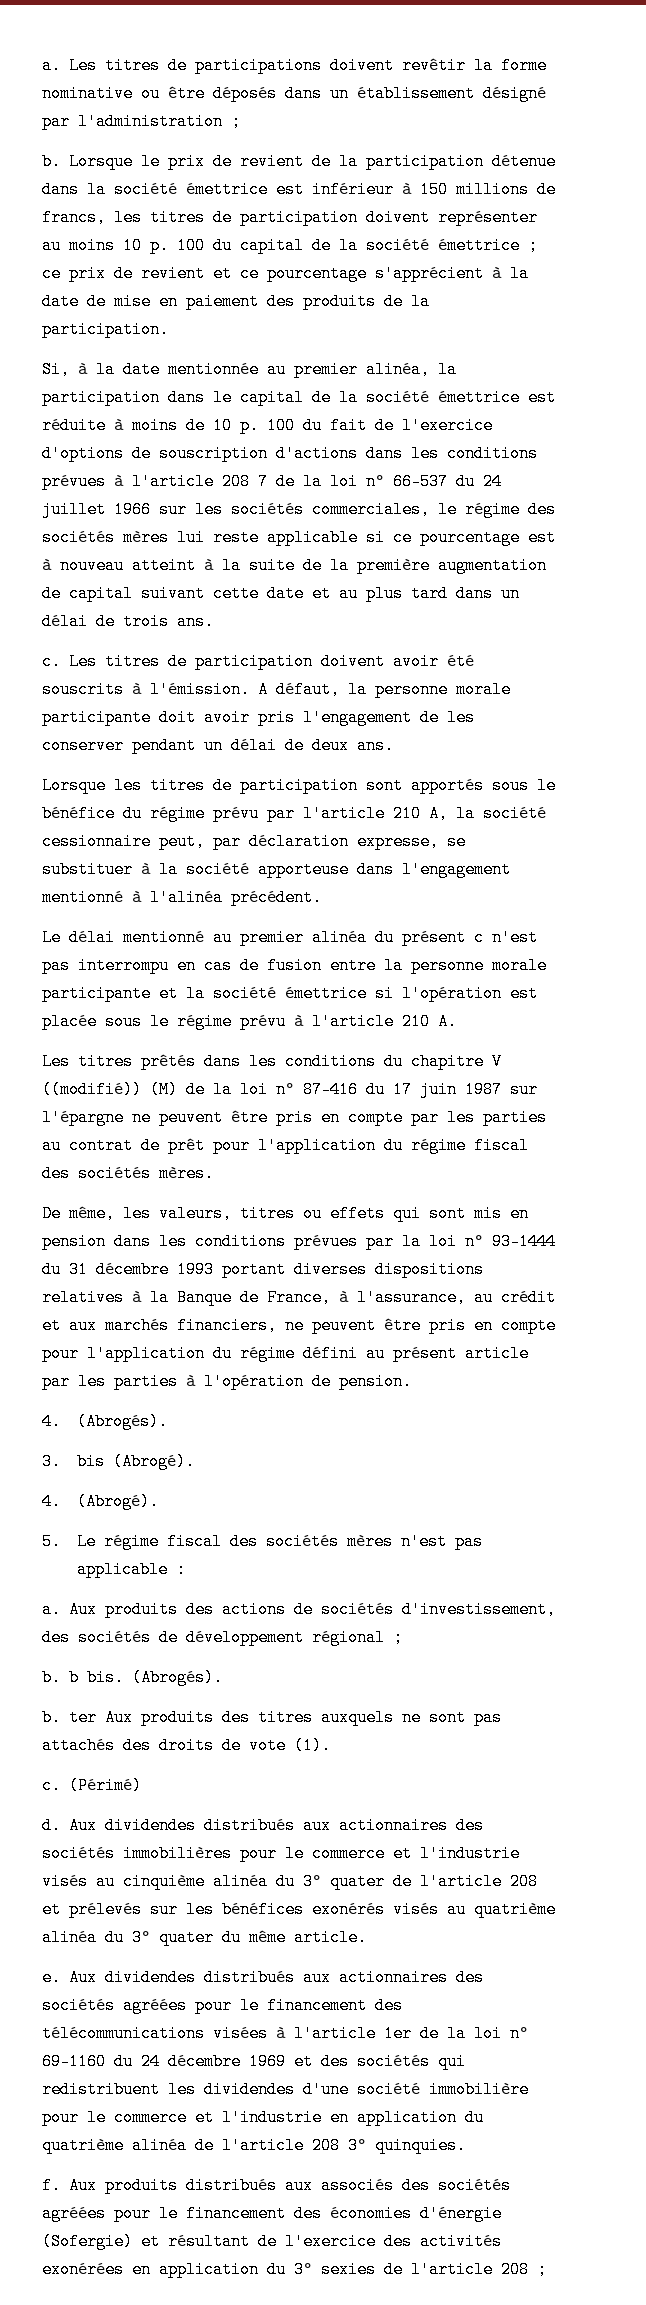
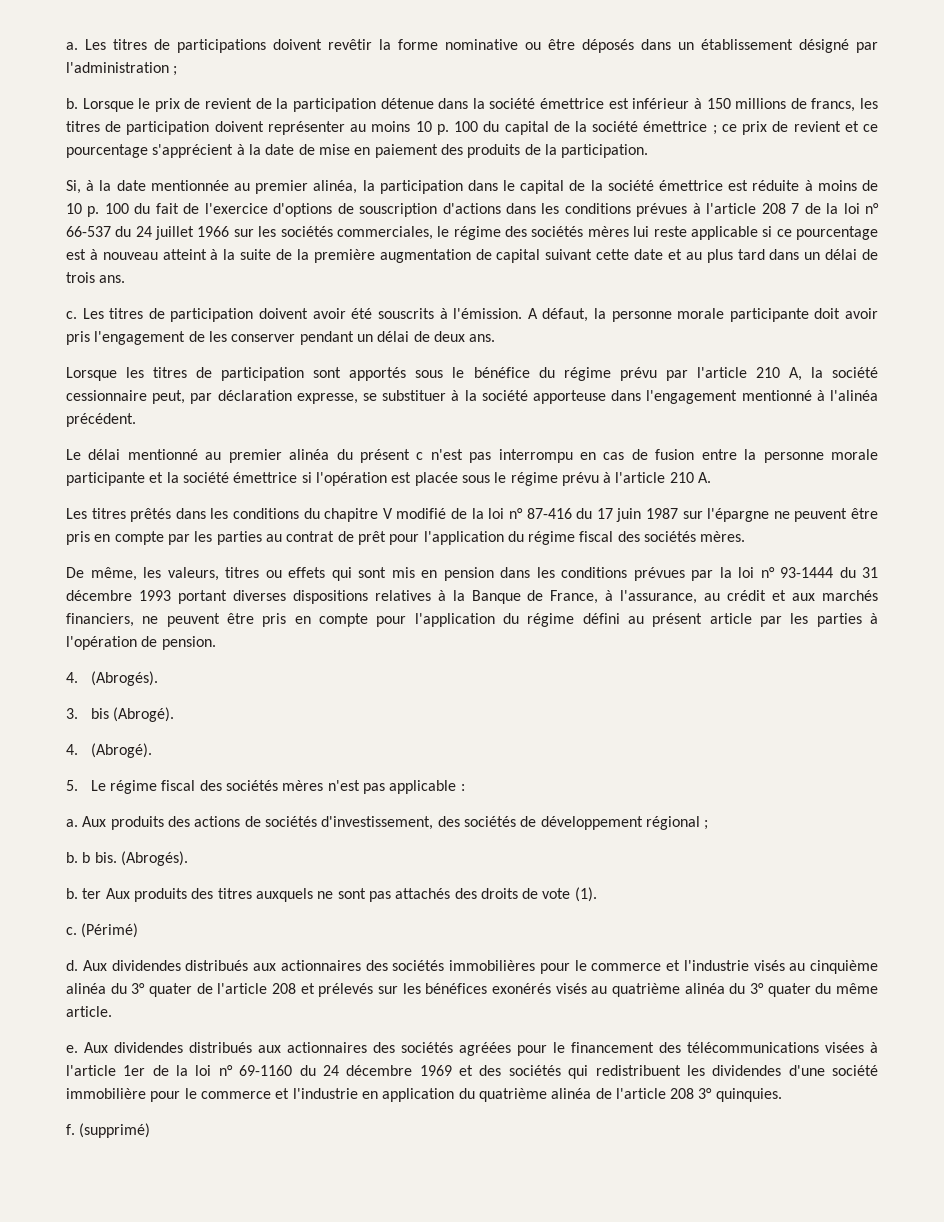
- Les titres prêtés dans les conditions du chapitre V ((modifié)) (M) de la loi n° 87-416 du 17 juin 1987 sur l'épargne ne peuvent être pris en compte par les parties au contrat de prêt pour l'application du régime fiscal des sociétés mères.
+ Les titres prêtés dans les conditions du chapitre V modifié de la loi n° 87-416 du 17 juin 1987 sur l'épargne ne peuvent être pris en compte par les parties au contrat de prêt pour l'application du régime fiscal des sociétés mères.
- Aux produits distribués aux associés des sociétés agréées pour le financement des économies d'énergie (Sofergie) et résultant de l'exercice des activités exonérées en application du 3° sexies de l'article 208 ;
+ (supprimé)

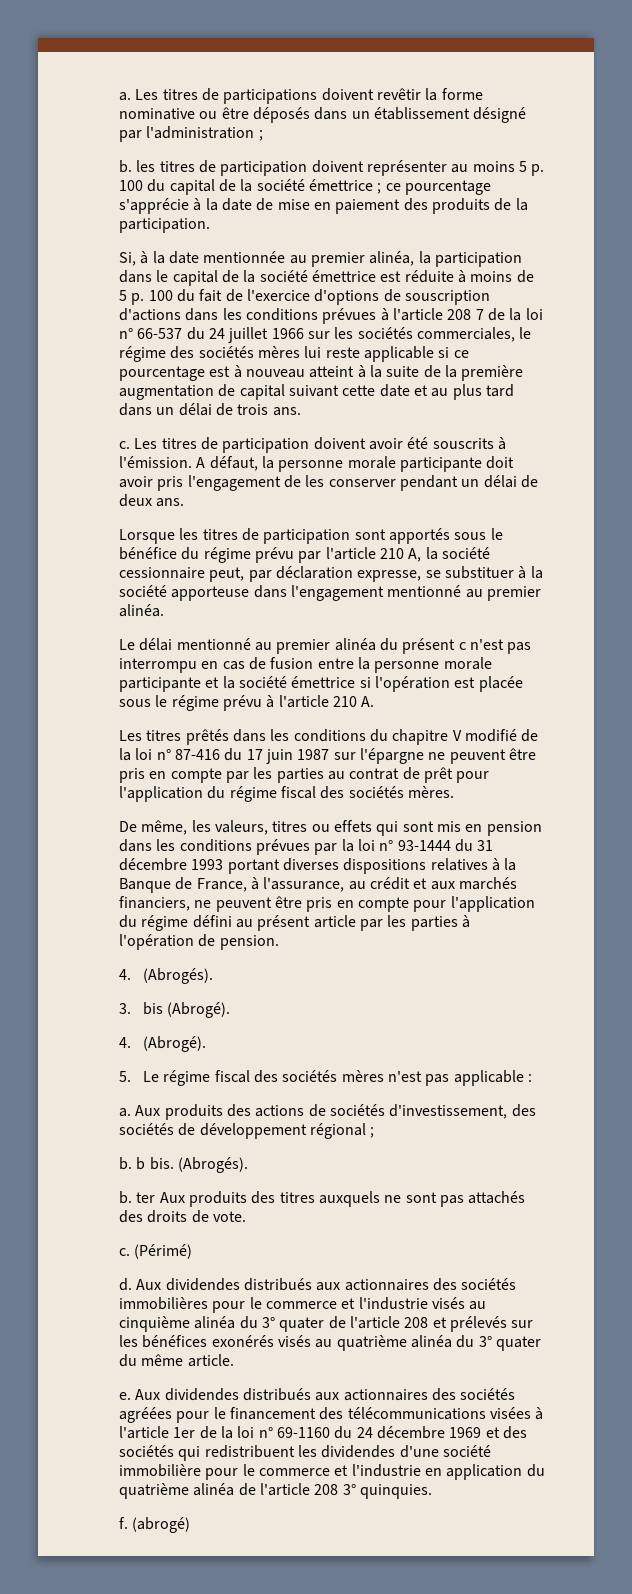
- b. Lorsque le prix de revient de la participation détenue dans la société émettrice est inférieur à 150 millions de francs, les titres de participation doivent représenter au moins 10 p. 100 du capital de la société émettrice ; ce prix de revient et ce pourcentage s'apprécient à la date de mise en paiement des produits de la participation.
+ b. les titres de participation doivent représenter au moins 5 p. 100 du capital de la société émettrice ; ce pourcentage s'apprécie à la date de mise en paiement des produits de la participation.
- Si, à la date mentionnée au premier alinéa, la participation dans le capital de la société émettrice est réduite à moins de 10 p. 100 du fait de l'exercice d'options de souscription d'actions dans les conditions prévues à l'article 208 7 de la loi n° 66-537 du 24 juillet 1966 sur les sociétés commerciales, le régime des sociétés mères lui reste applicable si ce pourcentage est à nouveau atteint à la suite de la première augmentation de capital suivant cette date et au plus tard dans un délai de trois ans.
+ Si, à la date mentionnée au premier alinéa, la participation dans le capital de la société émettrice est réduite à moins de 5 p. 100 du fait de l'exercice d'options de souscription d'actions dans les conditions prévues à l'article 208 7 de la loi n° 66-537 du 24 juillet 1966 sur les sociétés commerciales, le régime des sociétés mères lui reste applicable si ce pourcentage est à nouveau atteint à la suite de la première augmentation de capital suivant cette date et au plus tard dans un délai de trois ans.
- Lorsque les titres de participation sont apportés sous le bénéfice du régime prévu par l'article 210 A, la société cessionnaire peut, par déclaration expresse, se substituer à la société apporteuse dans l'engagement mentionné à l'alinéa précédent.
+ Lorsque les titres de participation sont apportés sous le bénéfice du régime prévu par l'article 210 A, la société cessionnaire peut, par déclaration expresse, se substituer à la société apporteuse dans l'engagement mentionné au premier alinéa.
- b. ter Aux produits des titres auxquels ne sont pas attachés des droits de vote (1).
+ b. ter Aux produits des titres auxquels ne sont pas attachés des droits de vote.
- (supprimé)
+ (abrogé)

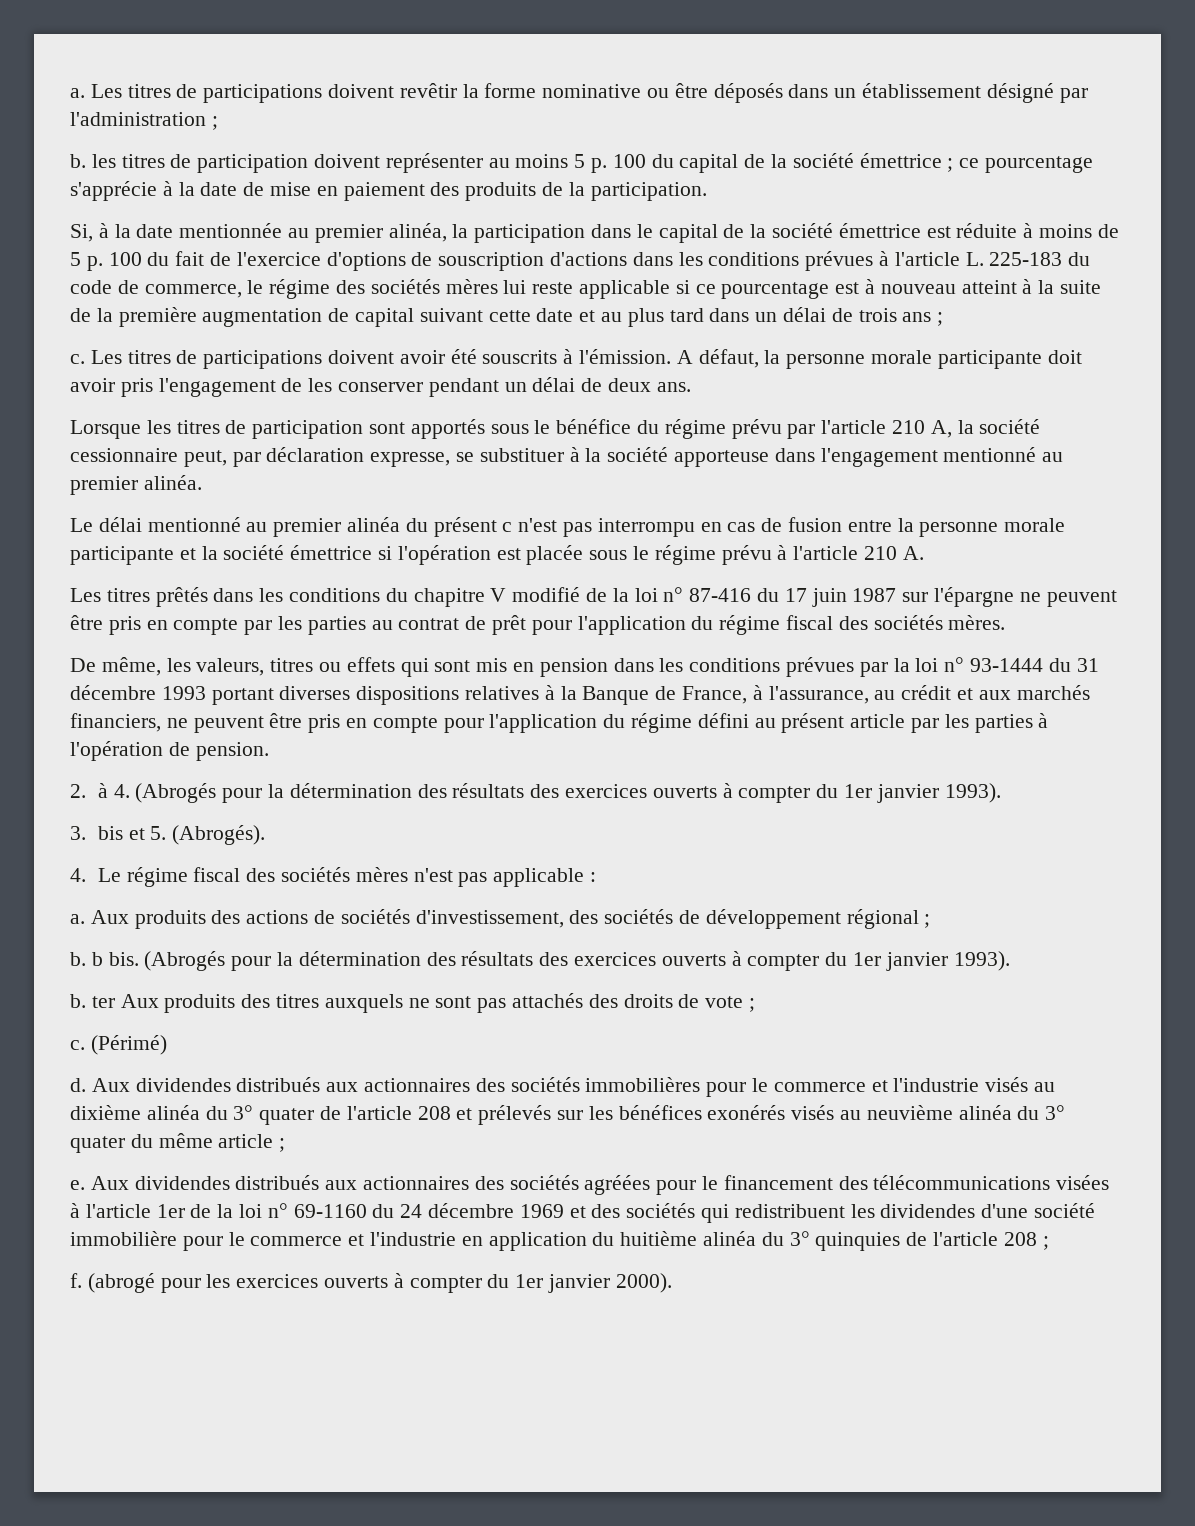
- Si, à la date mentionnée au premier alinéa, la participation dans le capital de la société émettrice est réduite à moins de 5 p. 100 du fait de l'exercice d'options de souscription d'actions dans les conditions prévues à l'article 208 7 de la loi n° 66-537 du 24 juillet 1966 sur les sociétés commerciales, le régime des sociétés mères lui reste applicable si ce pourcentage est à nouveau atteint à la suite de la première augmentation de capital suivant cette date et au plus tard dans un délai de trois ans.
+ Si, à la date mentionnée au premier alinéa, la participation dans le capital de la société émettrice est réduite à moins de 5 p. 100 du fait de l'exercice d'options de souscription d'actions dans les conditions prévues à l'article L. 225-183 du code de commerce, le régime des sociétés mères lui reste applicable si ce pourcentage est à nouveau atteint à la suite de la première augmentation de capital suivant cette date et au plus tard dans un délai de trois ans ;
- Les titres de participation doivent avoir été souscrits à l'émission.
+ Les titres de participations doivent avoir été souscrits à l'émission.
- 4. (Abrogés).
- 3. bis (Abrogé).
- 4. (Abrogé).
- 5. Le régime fiscal des sociétés mères n'est pas applicable :
+ 2. à 4. (Abrogés pour la détermination des résultats des exercices ouverts à compter du 1er janvier 1993).
+ 3. bis et 5. (Abrogés).
+ 4. Le régime fiscal des sociétés mères n'est pas applicable :
- b. b bis. (Abrogés).
+ b. b bis. (Abrogés pour la détermination des résultats des exercices ouverts à compter du 1er janvier 1993).
- b. ter Aux produits des titres auxquels ne sont pas attachés des droits de vote.
+ b. ter Aux produits des titres auxquels ne sont pas attachés des droits de vote ;
- Aux dividendes distribués aux actionnaires des sociétés immobilières pour le commerce et l'industrie visés au cinquième alinéa du 3° quater de l'article 208 et prélevés sur les bénéfices exonérés visés au quatrième alinéa du 3° quater du même article.
+ Aux dividendes distribués aux actionnaires des sociétés immobilières pour le commerce et l'industrie visés au dixième alinéa du 3° quater de l'article 208 et prélevés sur les bénéfices exonérés visés au neuvième alinéa du 3° quater du même article ;
- Aux dividendes distribués aux actionnaires des sociétés agréées pour le financement des télécommunications visées à l'article 1er de la loi n° 69-1160 du 24 décembre 1969 et des sociétés qui redistribuent les dividendes d'une société immobilière pour le commerce et l'industrie en application du quatrième alinéa de l'article 208 3° quinquies.
+ Aux dividendes distribués aux actionnaires des sociétés agréées pour le financement des télécommunications visées à l'article 1er de la loi n° 69-1160 du 24 décembre 1969 et des sociétés qui redistribuent les dividendes d'une société immobilière pour le commerce et l'industrie en application du huitième alinéa du 3° quinquies de l'article 208 ;
- (abrogé)
+ (abrogé pour les exercices ouverts à compter du 1er janvier 2000).

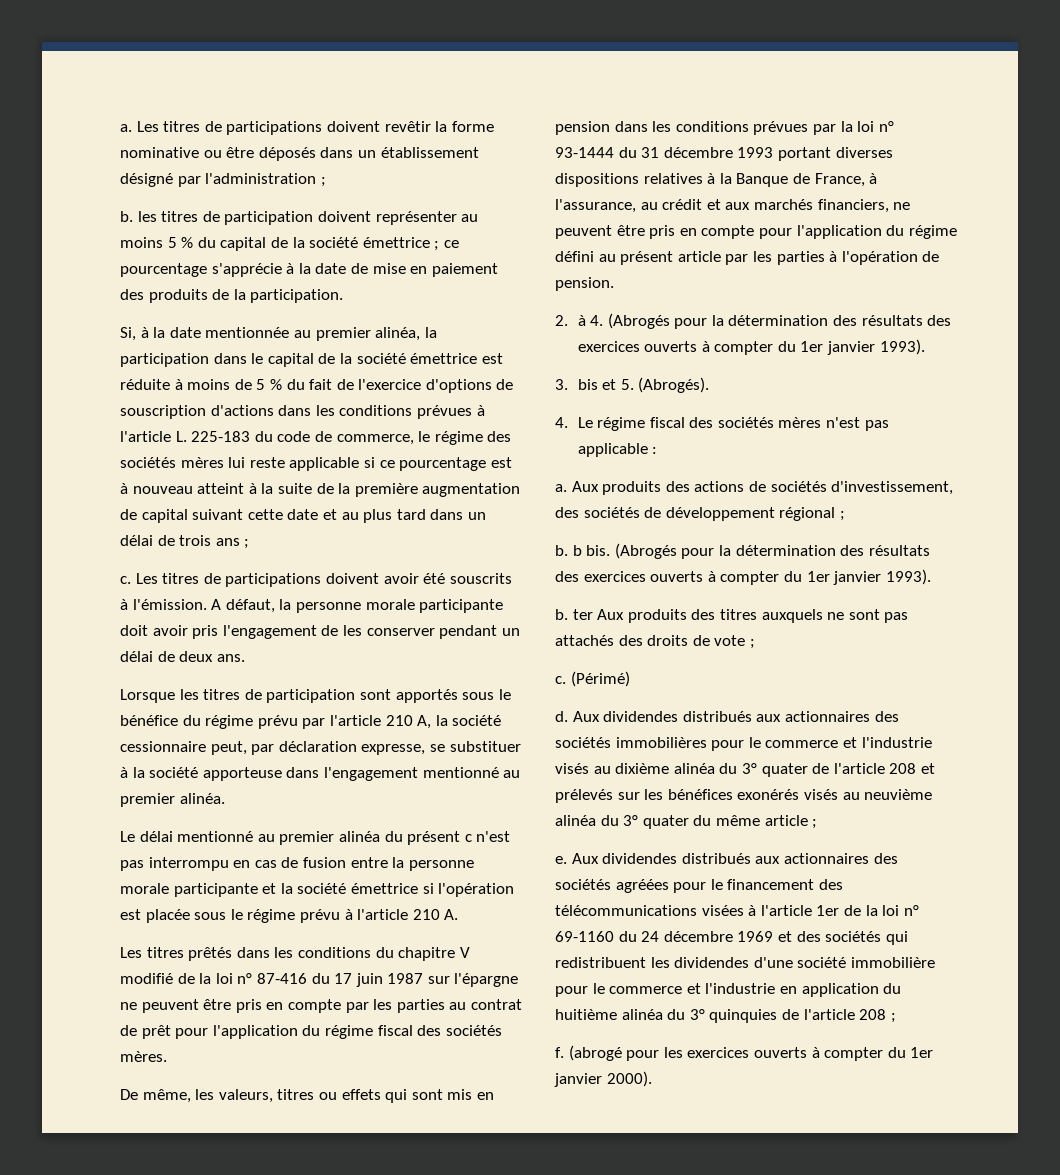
- b. les titres de participation doivent représenter au moins 5 p. 100 du capital de la société émettrice ; ce pourcentage s'apprécie à la date de mise en paiement des produits de la participation.
+ b. les titres de participation doivent représenter au moins 5 % du capital de la société émettrice ; ce pourcentage s'apprécie à la date de mise en paiement des produits de la participation.
- Si, à la date mentionnée au premier alinéa, la participation dans le capital de la société émettrice est réduite à moins de 5 p. 100 du fait de l'exercice d'options de souscription d'actions dans les conditions prévues à l'article L. 225-183 du code de commerce, le régime des sociétés mères lui reste applicable si ce pourcentage est à nouveau atteint à la suite de la première augmentation de capital suivant cette date et au plus tard dans un délai de trois ans ;
+ Si, à la date mentionnée au premier alinéa, la participation dans le capital de la société émettrice est réduite à moins de 5 % du fait de l'exercice d'options de souscription d'actions dans les conditions prévues à l'article L. 225-183 du code de commerce, le régime des sociétés mères lui reste applicable si ce pourcentage est à nouveau atteint à la suite de la première augmentation de capital suivant cette date et au plus tard dans un délai de trois ans ;

